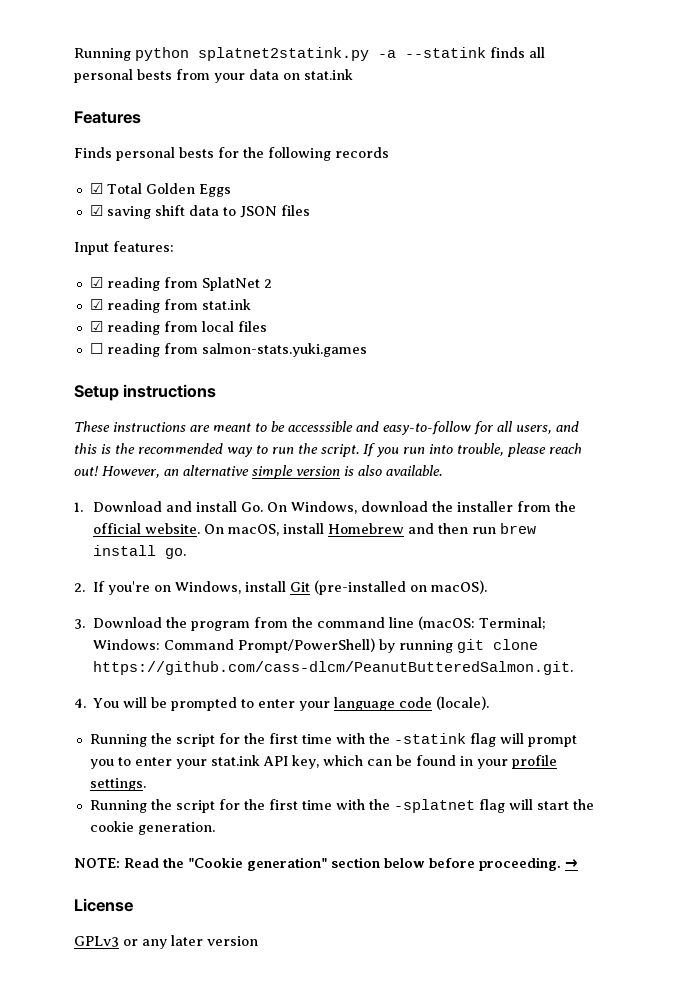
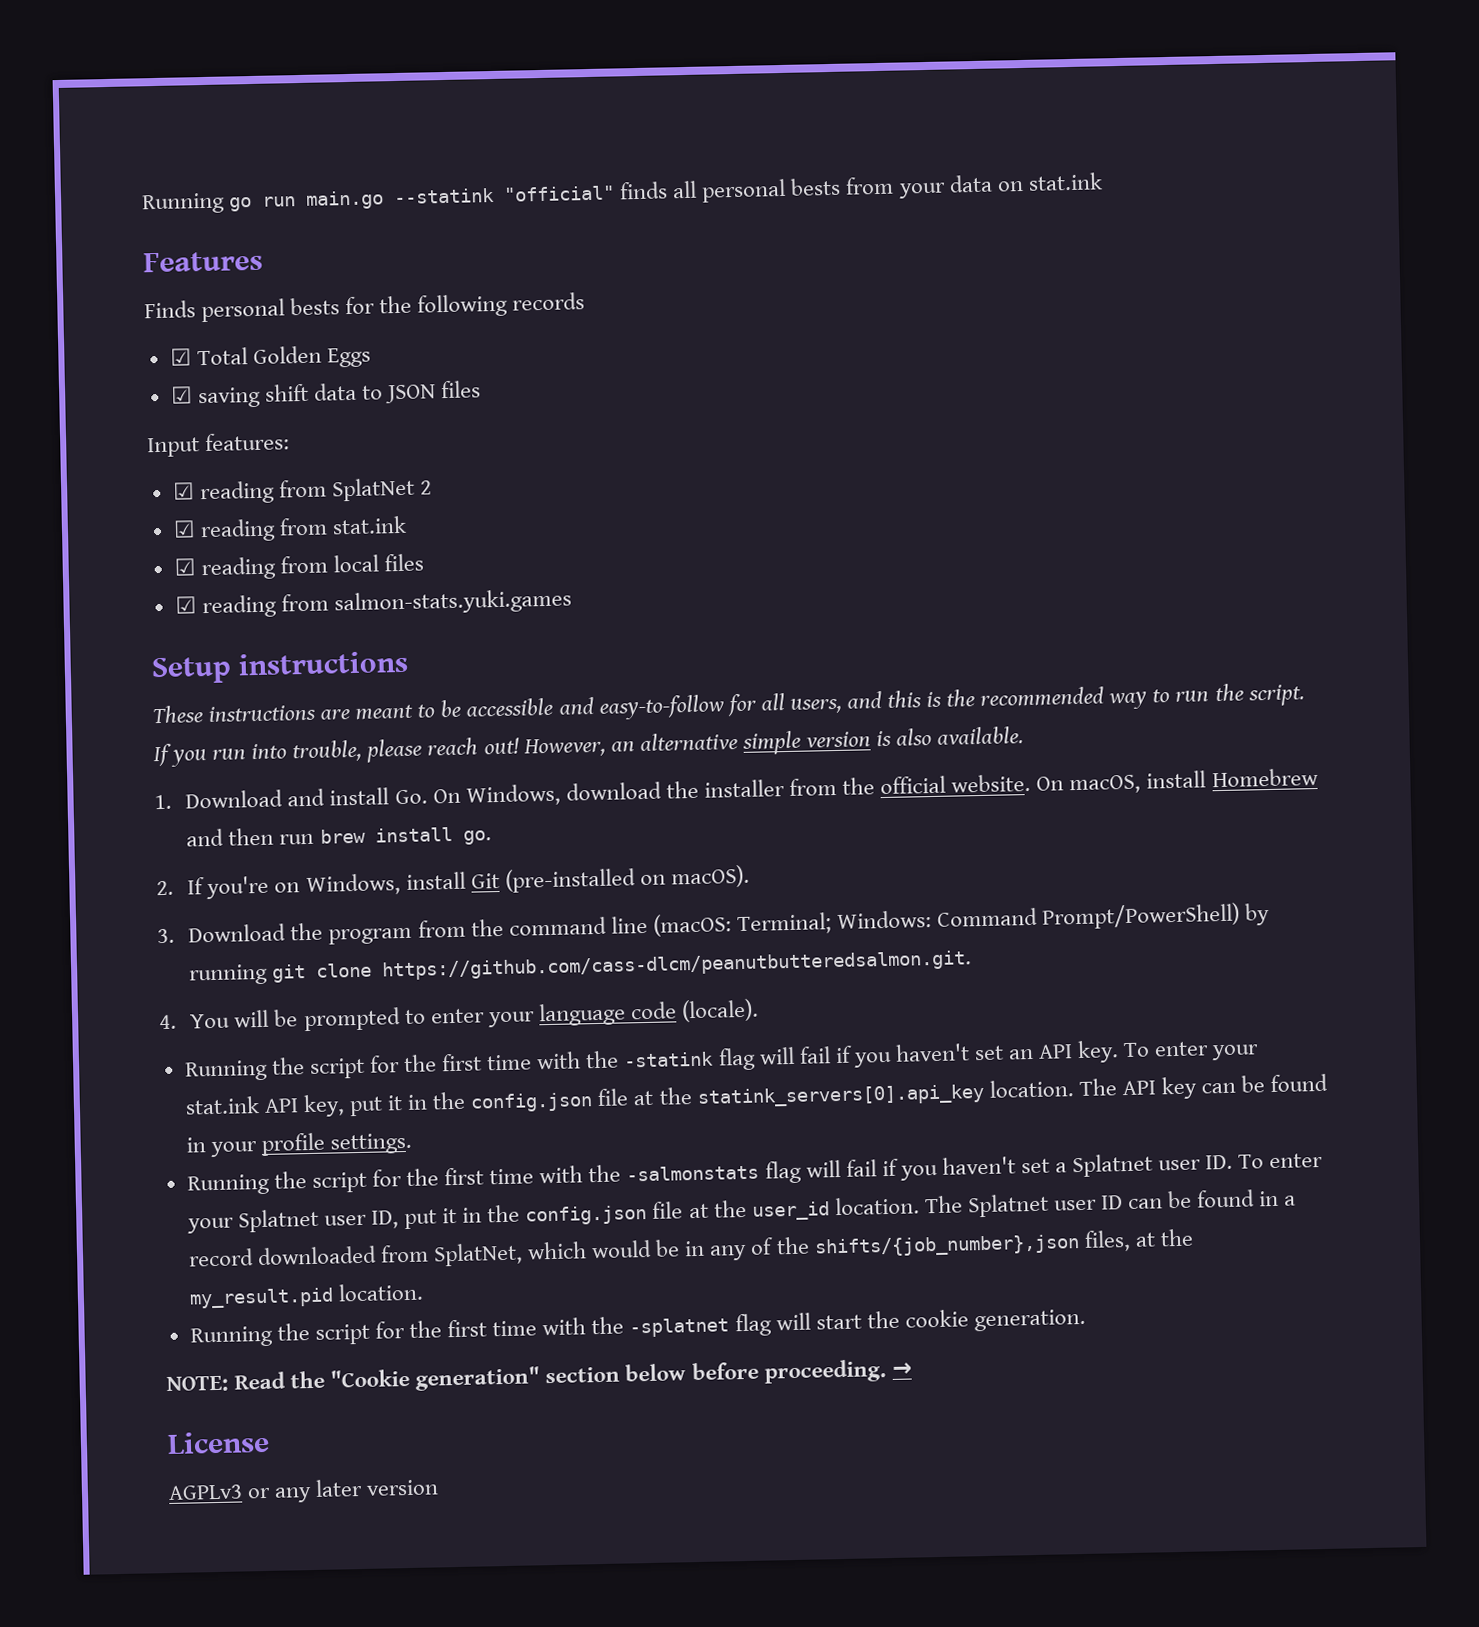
- Running python splatnet2statink.py -a --statink finds all personal bests from your data on stat.ink
+ Running go run main.go --statink "official" finds all personal bests from your data on stat.ink
- ☐ reading from salmon-stats.yuki.games
+ ☑ reading from salmon-stats.yuki.games
- These instructions are meant to be accesssible and easy-to-follow for all users, and this is the recommended way to run the script.
+ These instructions are meant to be accessible and easy-to-follow for all users, and this is the recommended way to run the script.
- 3. Download the program from the command line (macOS: Terminal; Windows: Command Prompt/PowerShell) by running git clone https://github.com/cass-dlcm/PeanutButteredSalmon.git.
+ 3. Download the program from the command line (macOS: Terminal; Windows: Command Prompt/PowerShell) by running git clone https://github.com/cass-dlcm/peanutbutteredsalmon.git.
- Running the script for the first time with the -statink flag will prompt you to enter your stat.ink API key, which can be found in your profile settings.
+ Running the script for the first time with the -statink flag will fail if you haven't set an API key. To enter your stat.ink API key, put it in the config.json file at the statink_servers[0].api_key location. The API key can be found in your profile settings.
+ Running the script for the first time with the -salmonstats flag will fail if you haven't set a Splatnet user ID. To enter your Splatnet user ID, put it in the config.json file at the user_id location. The Splatnet user ID can be found in a record downloaded from SplatNet, which would be in any of the shifts/{job_number},json files, at the my_result.pid location.
- GPLv3 or any later version
+ AGPLv3 or any later version

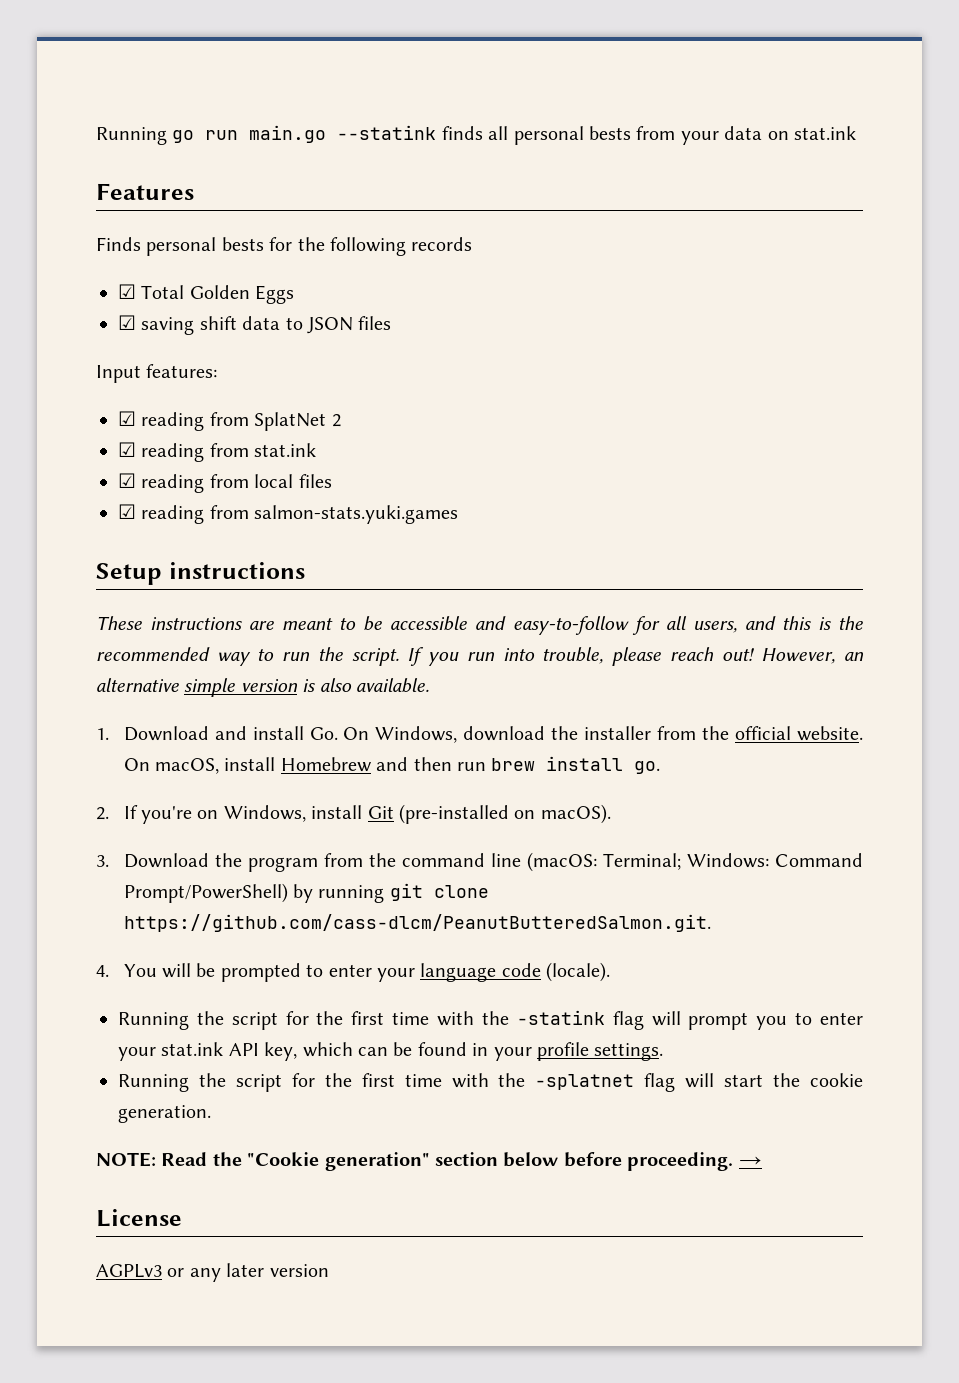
- Running go run main.go --statink "official" finds all personal bests from your data on stat.ink
+ Running go run main.go --statink finds all personal bests from your data on stat.ink
- 3. Download the program from the command line (macOS: Terminal; Windows: Command Prompt/PowerShell) by running git clone https://github.com/cass-dlcm/peanutbutteredsalmon.git.
+ 3. Download the program from the command line (macOS: Terminal; Windows: Command Prompt/PowerShell) by running git clone https://github.com/cass-dlcm/PeanutButteredSalmon.git.
- Running the script for the first time with the -statink flag will fail if you haven't set an API key. To enter your stat.ink API key, put it in the config.json file at the statink_servers[0].api_key location. The API key can be found in your profile settings.
+ Running the script for the first time with the -statink flag will prompt you to enter your stat.ink API key, which can be found in your profile settings.
- Running the script for the first time with the -salmonstats flag will fail if you haven't set a Splatnet user ID. To enter your Splatnet user ID, put it in the config.json file at the user_id location. The Splatnet user ID can be found in a record downloaded from SplatNet, which would be in any of the shifts/{job_number},json files, at the my_result.pid location.

